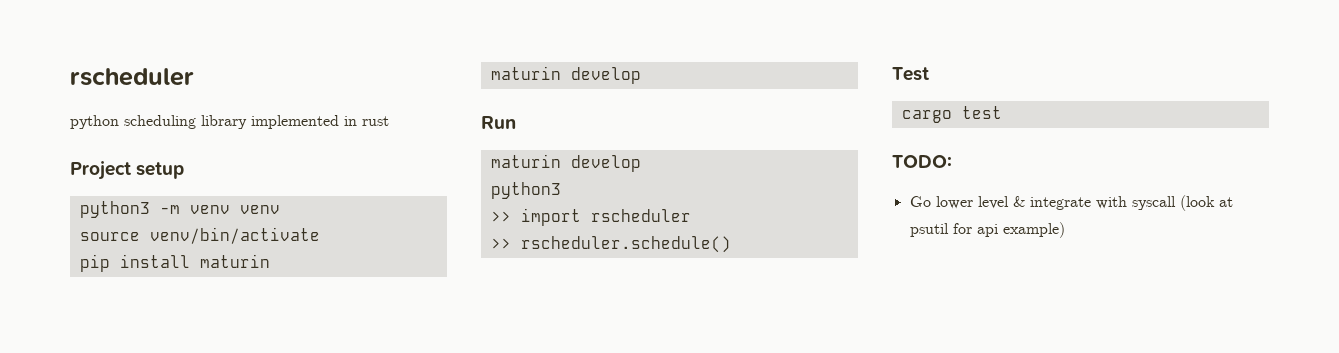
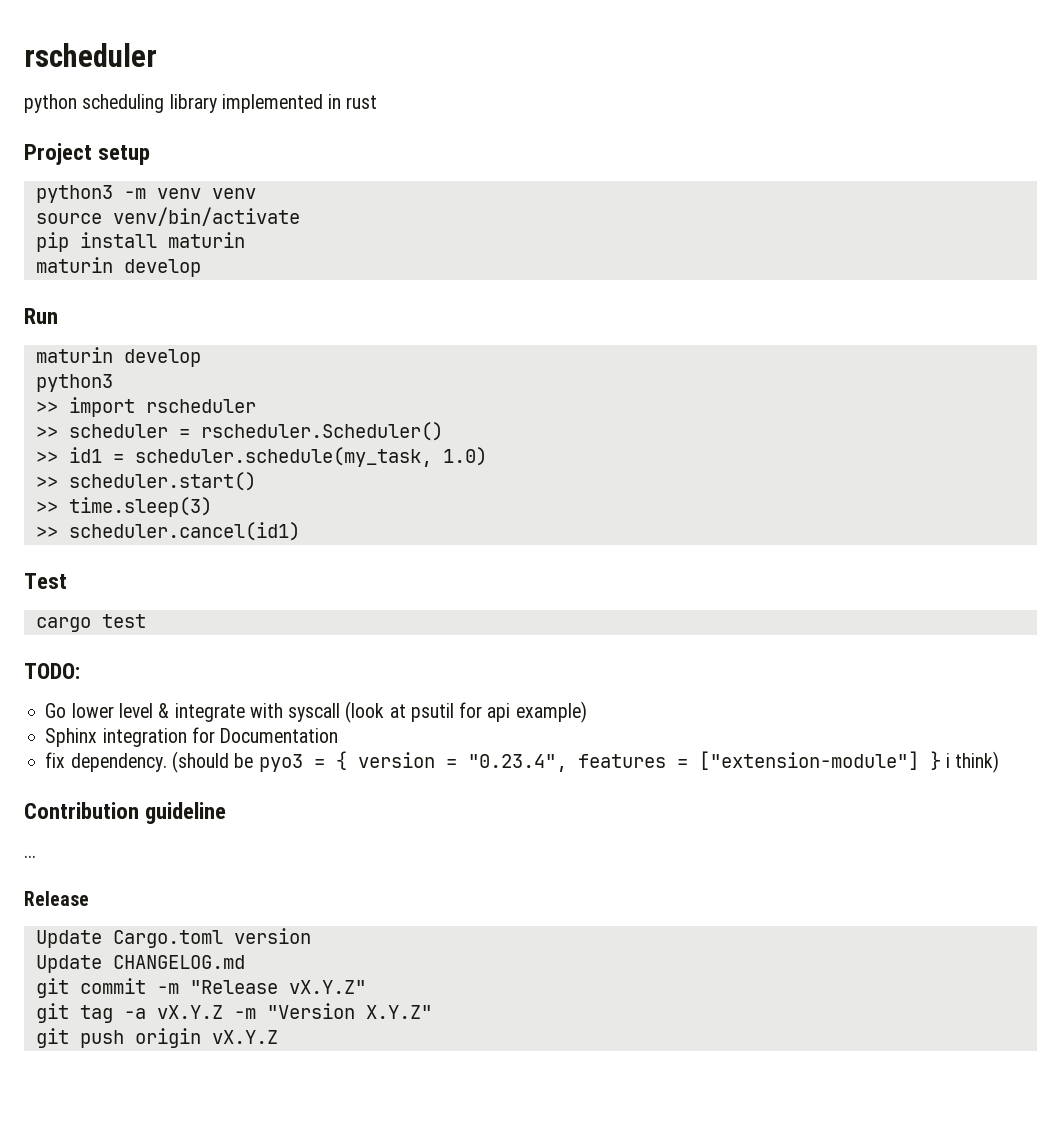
- >> rscheduler.schedule()
+ >> scheduler = rscheduler.Scheduler()
+ >> id1 = scheduler.schedule(my_task, 1.0)
+ >> scheduler.start()
+ >> time.sleep(3)
+ >> scheduler.cancel(id1)
+ Sphinx integration for Documentation
+ fix dependency. (should be pyo3 = { version = "0.23.4", features = ["extension-module"] } i think)
+ Contribution guideline
+ ...
+ Release
+ Update Cargo.toml version
+ Update CHANGELOG.md
+ git commit -m "Release vX.Y.Z"
+ git tag -a vX.Y.Z -m "Version X.Y.Z"
+ git push origin vX.Y.Z

